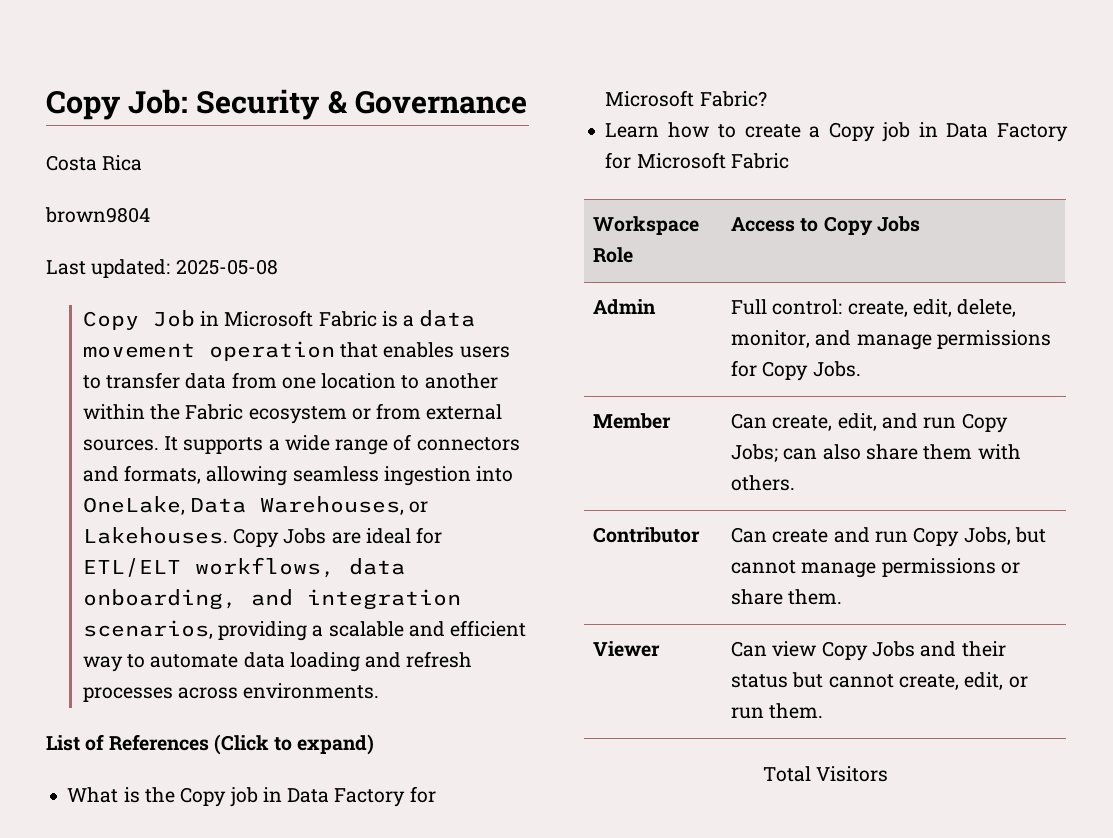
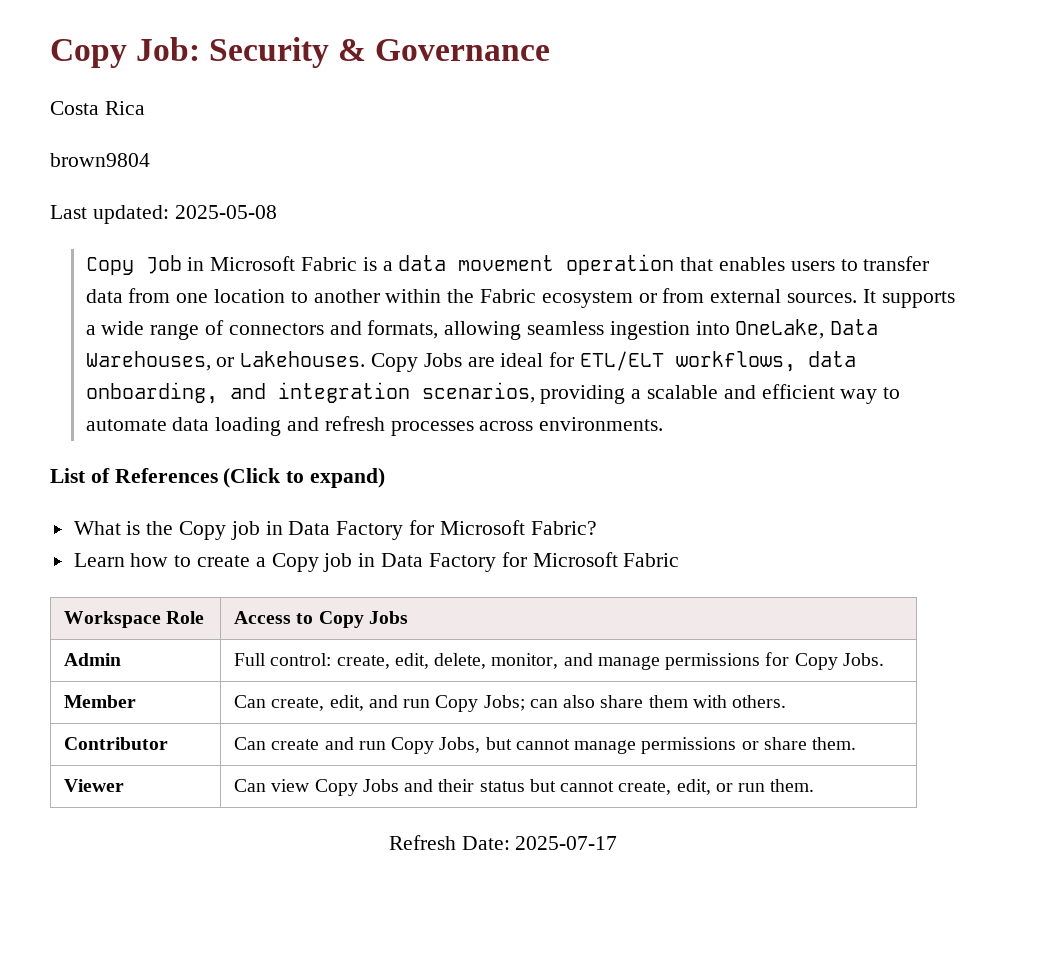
- Total Visitors
+ Refresh Date: 2025-07-17

